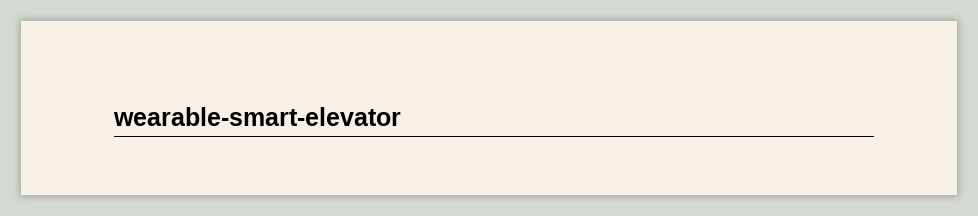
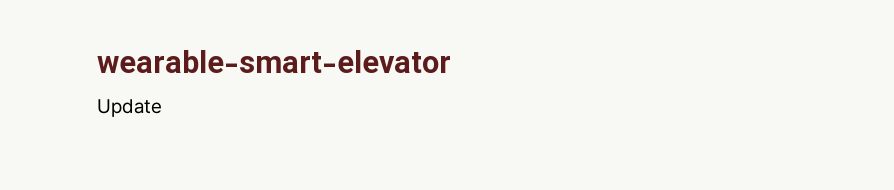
+ Update

